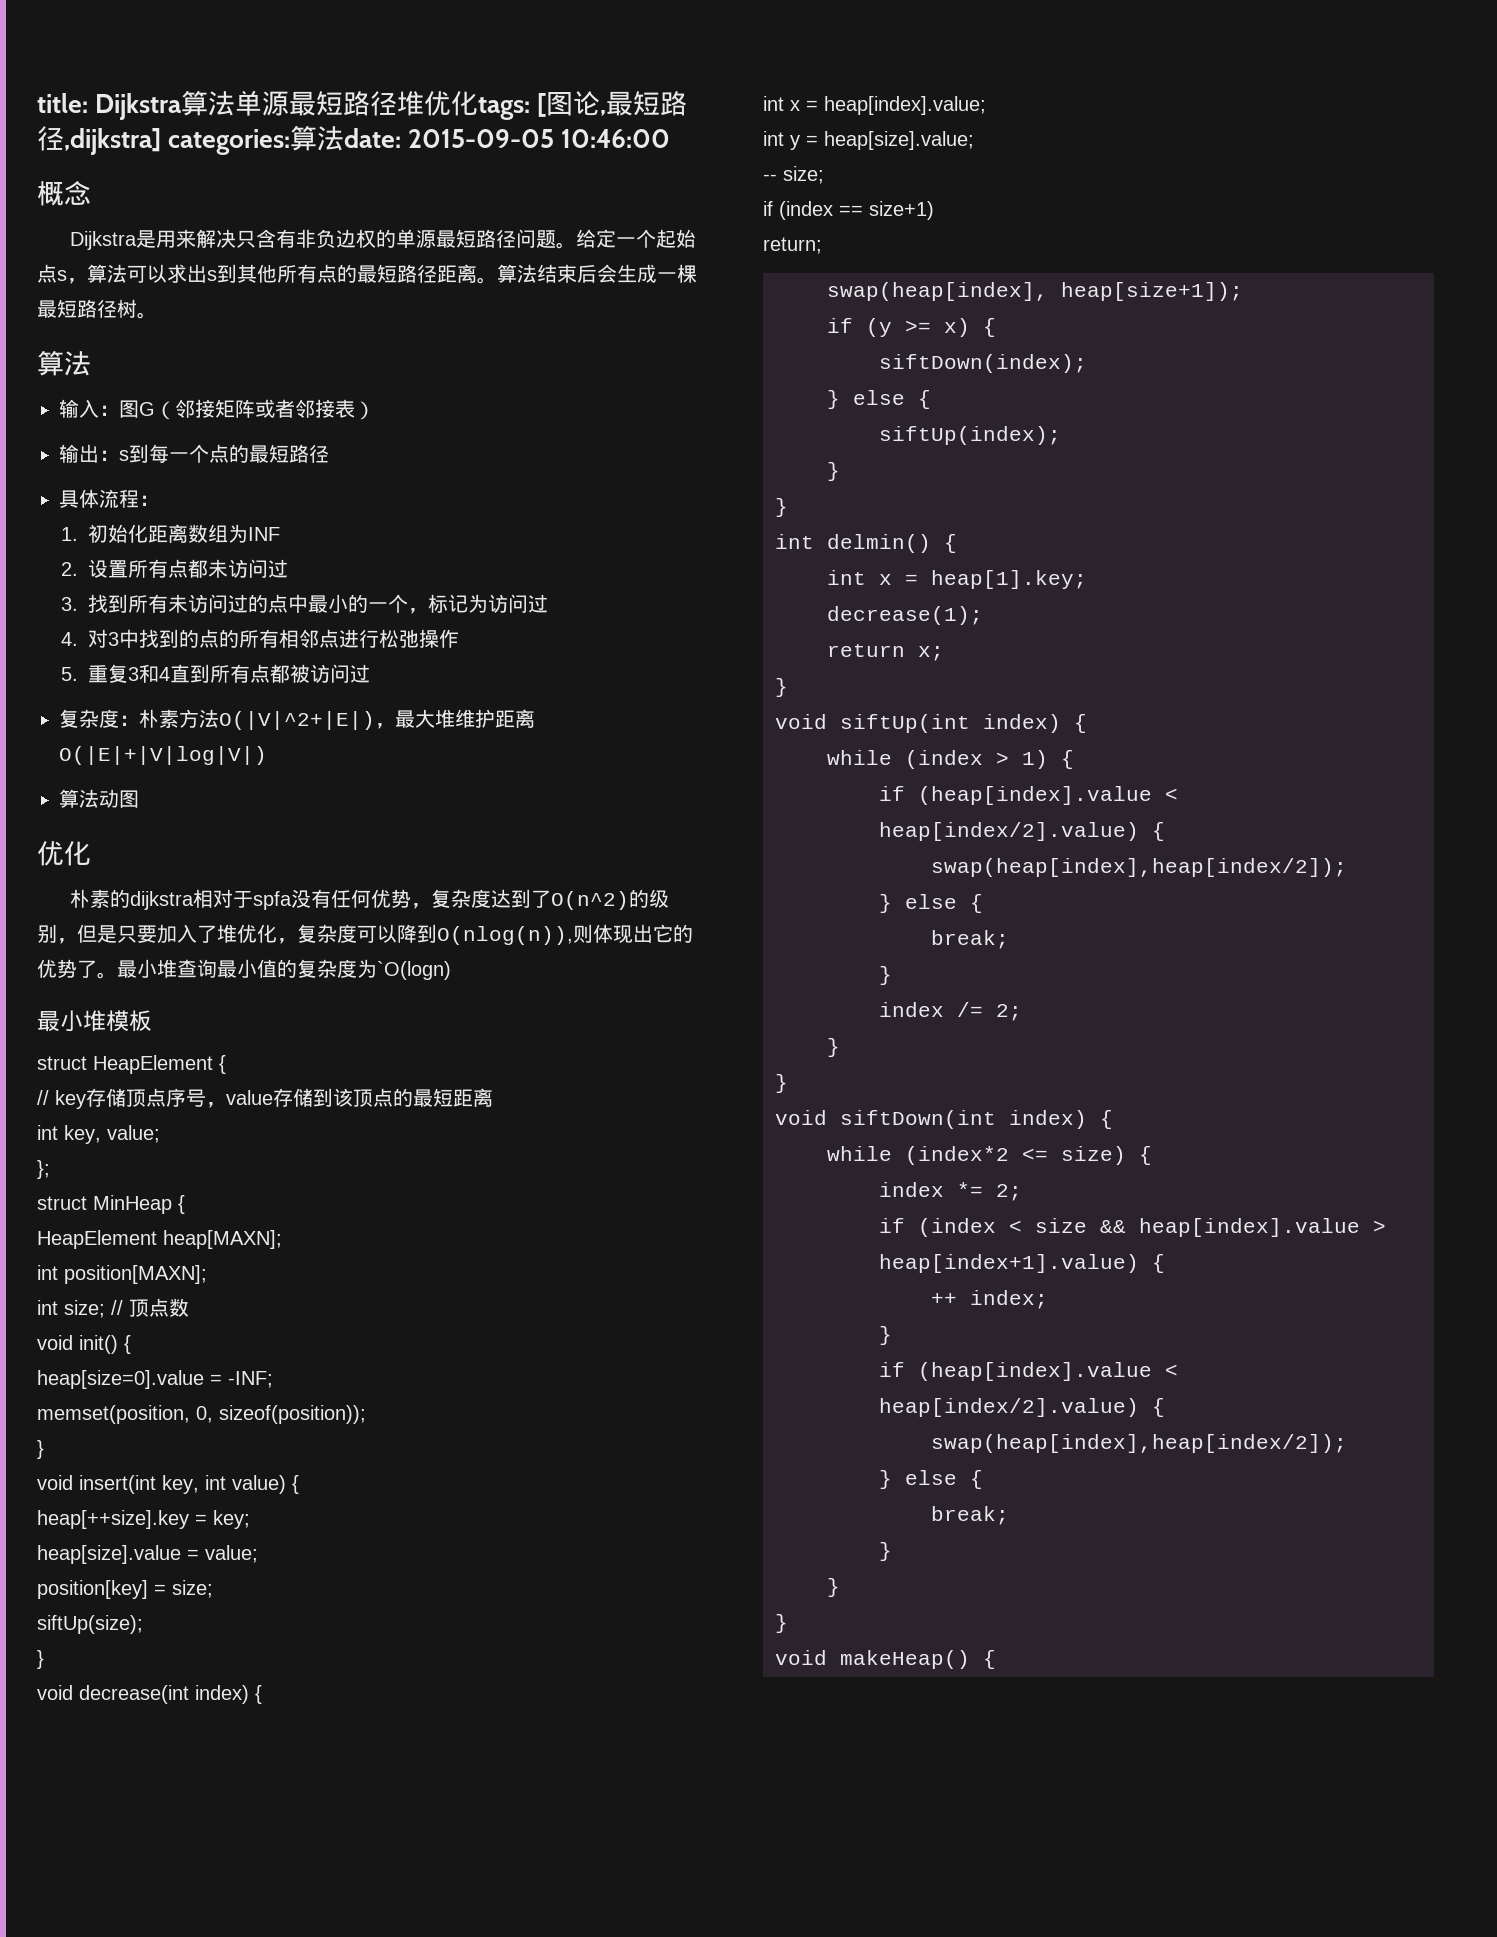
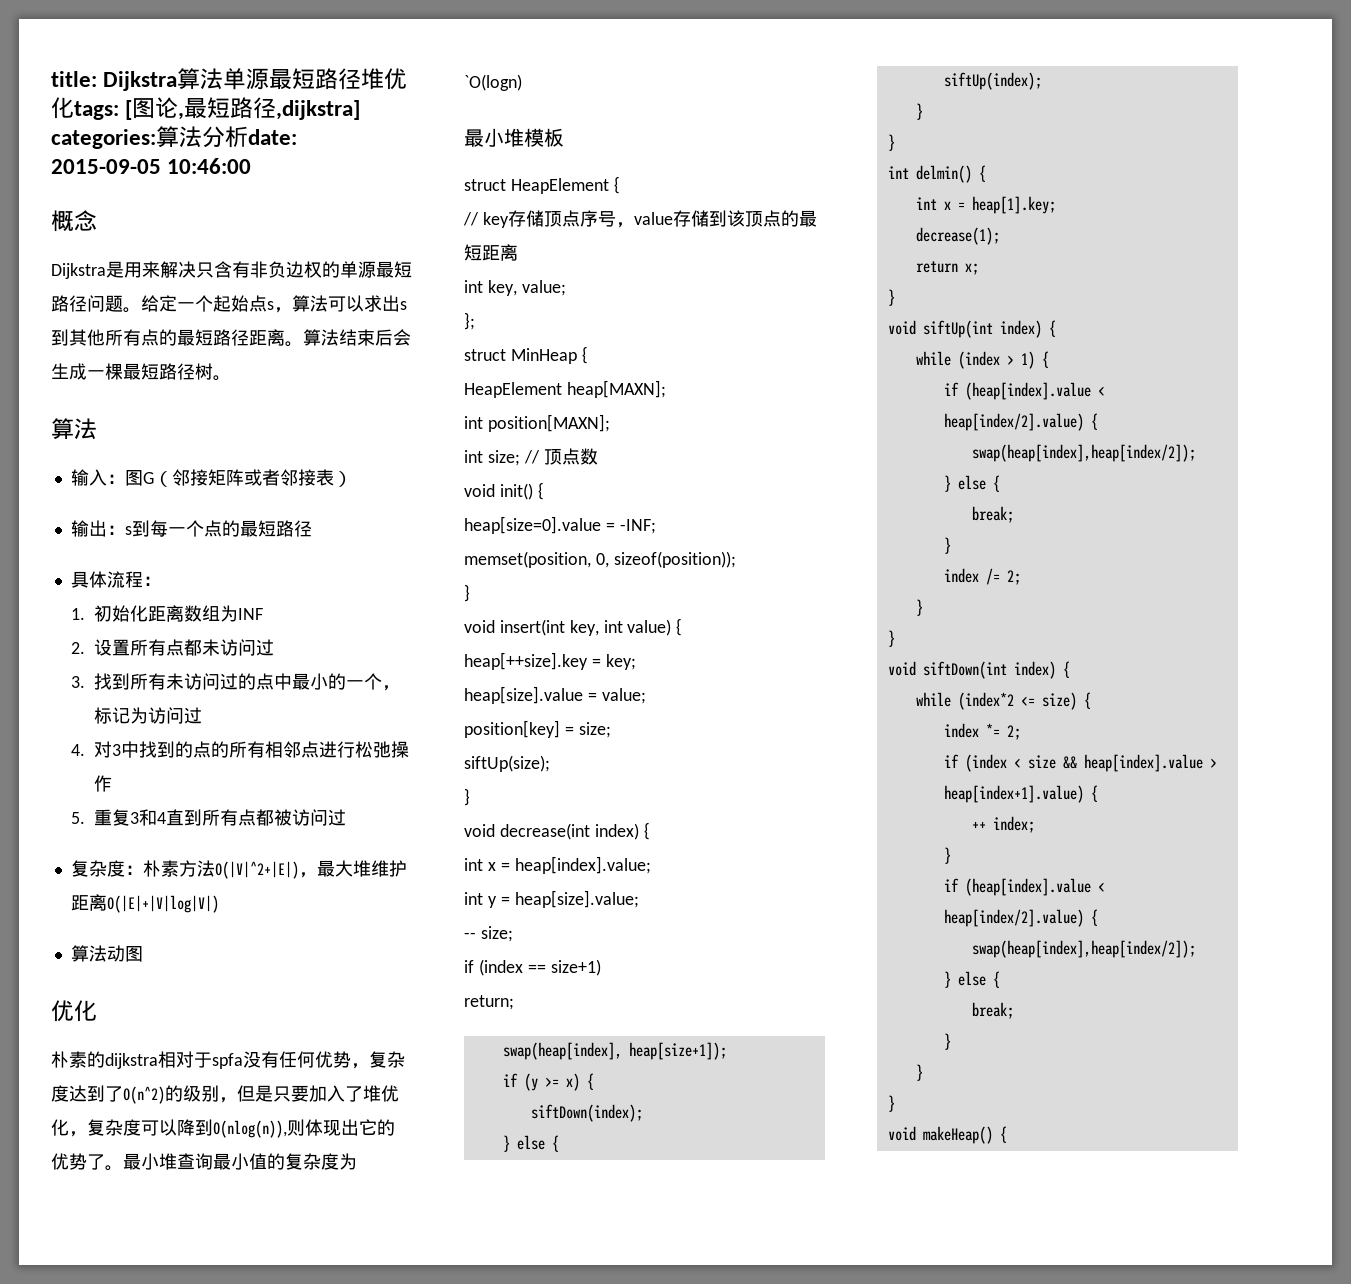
- title: Dijkstra算法单源最短路径堆优化tags: [图论,最短路径,dijkstra] categories:算法date: 2015-09-05 10:46:00
+ title: Dijkstra算法单源最短路径堆优化tags: [图论,最短路径,dijkstra] categories:算法分析date: 2015-09-05 10:46:00

